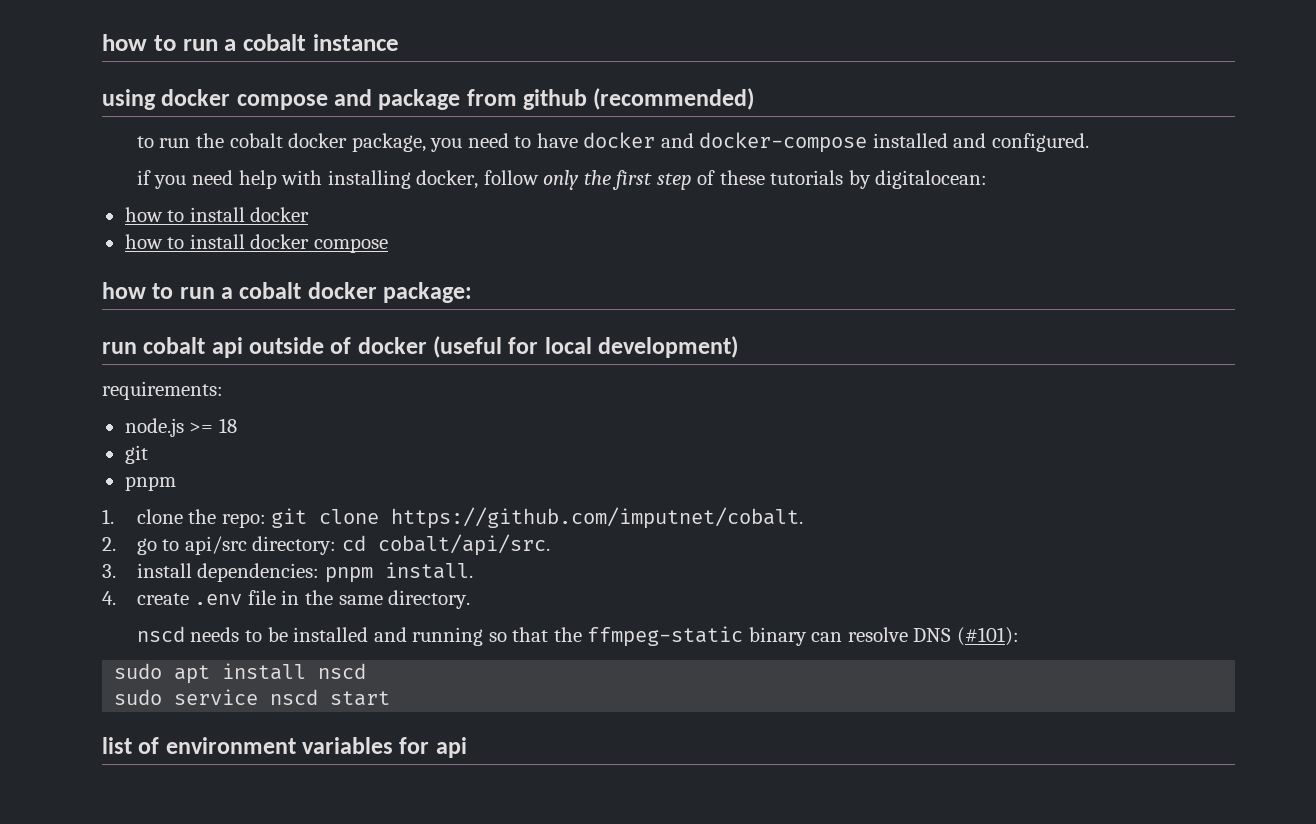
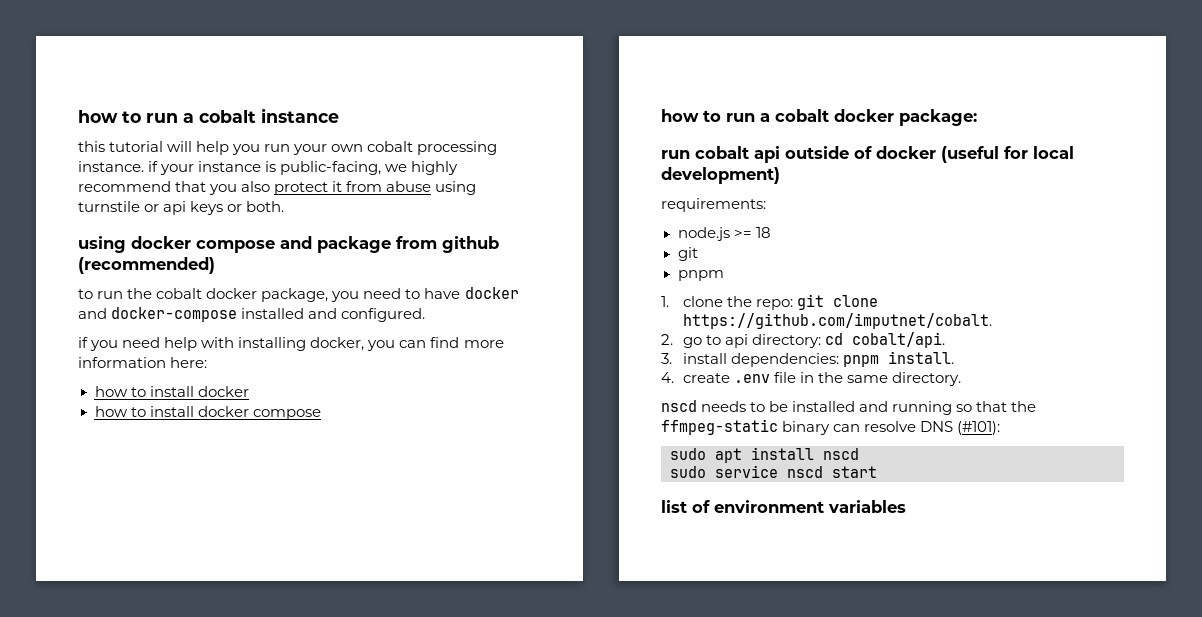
+ this tutorial will help you run your own cobalt processing instance. if your instance is public-facing, we highly recommend that you also protect it from abuse using turnstile or api keys or both.
- if you need help with installing docker, follow only the first step of these tutorials by digitalocean:
+ if you need help with installing docker, you can find more information here:
- 2. go to api/src directory: cd cobalt/api/src.
+ 2. go to api directory: cd cobalt/api.
- list of environment variables for api
+ list of environment variables

